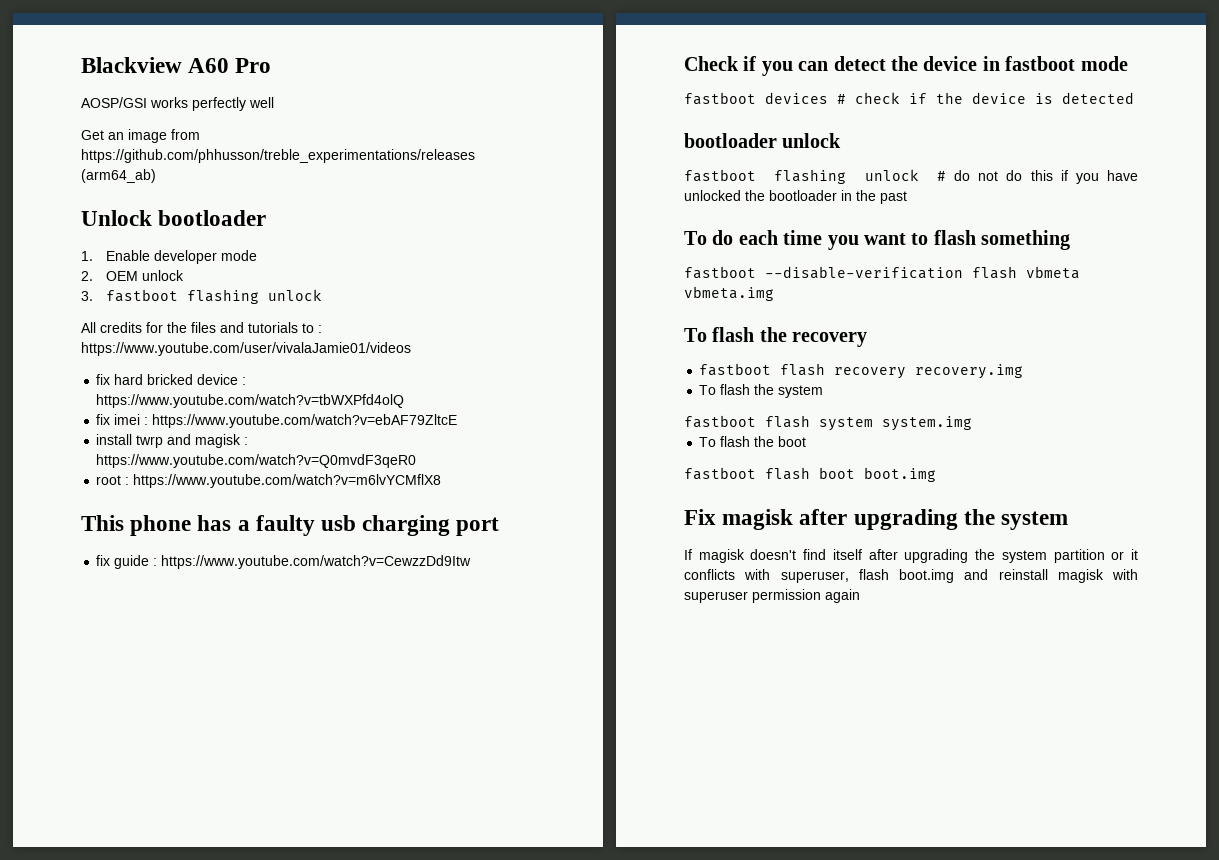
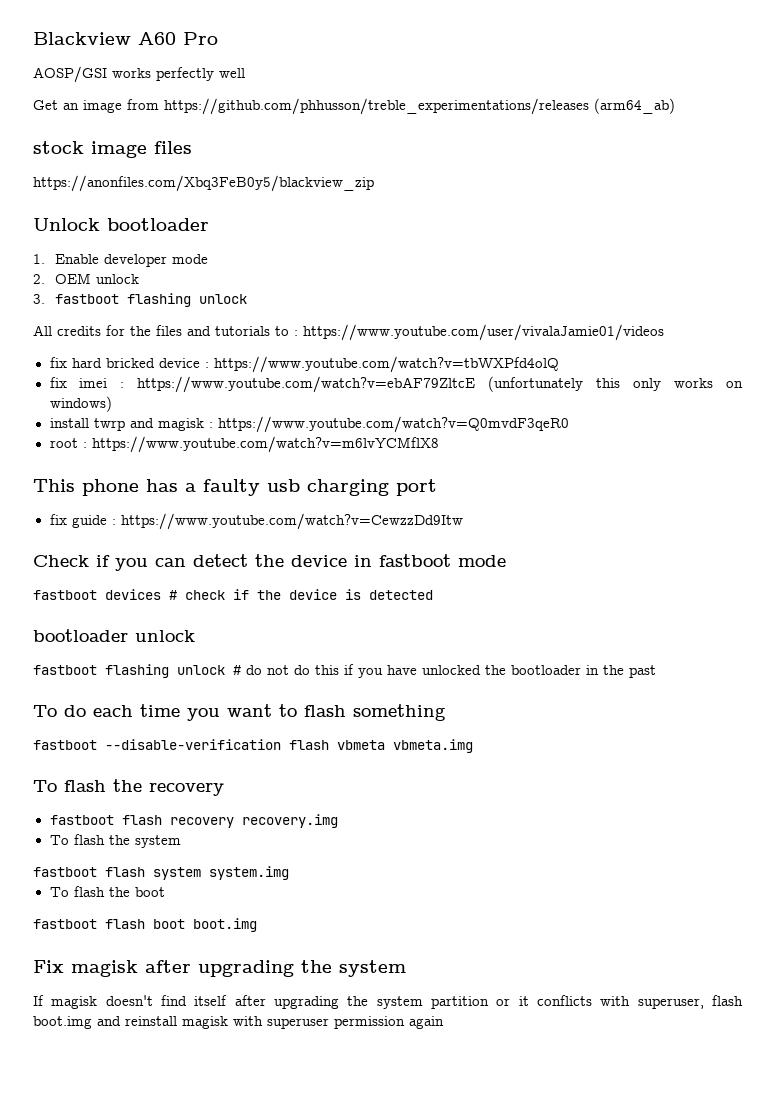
+ stock image files
+ https://anonfiles.com/Xbq3FeB0y5/blackview_zip
- fix imei : https://www.youtube.com/watch?v=ebAF79ZltcE
+ fix imei : https://www.youtube.com/watch?v=ebAF79ZltcE (unfortunately this only works on windows)

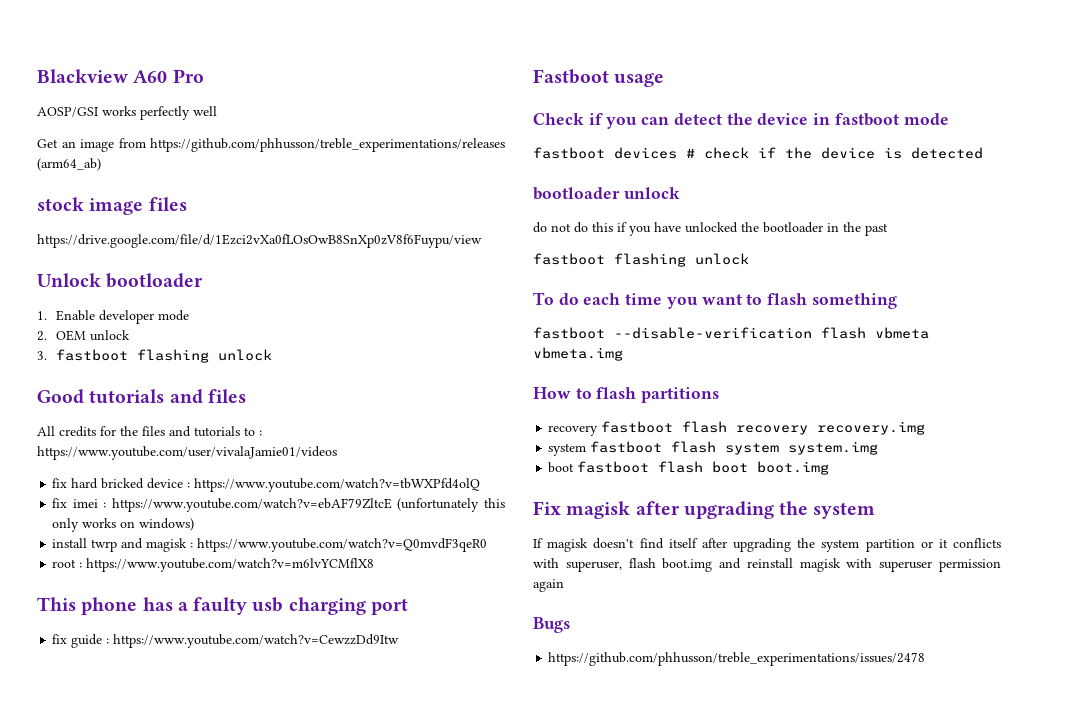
- https://anonfiles.com/Xbq3FeB0y5/blackview_zip
+ https://drive.google.com/file/d/1Ezci2vXa0fLOsOwB8SnXp0zV8f6Fuypu/view
+ Good tutorials and files
+ Fastboot usage
- fastboot flashing unlock # do not do this if you have unlocked the bootloader in the past
+ do not do this if you have unlocked the bootloader in the past
+ fastboot flashing unlock
- To flash the recovery
- fastboot flash recovery recovery.img
+ How to flash partitions
+ recovery fastboot flash recovery recovery.img
- To flash the system
- fastboot flash system system.img
+ system fastboot flash system system.img
- To flash the boot
- fastboot flash boot boot.img
+ boot fastboot flash boot boot.img
+ Bugs
+ https://github.com/phhusson/treble_experimentations/issues/2478

